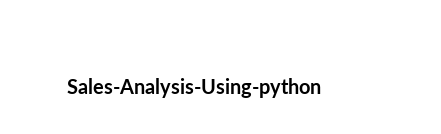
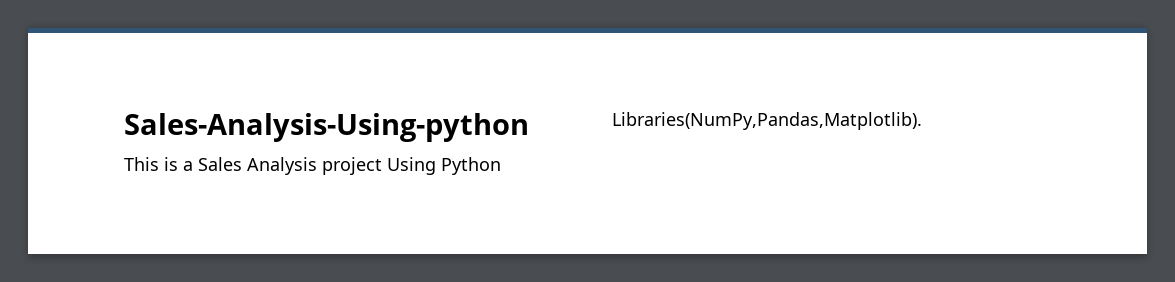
+ This is a Sales Analysis project Using Python Libraries(NumPy,Pandas,Matplotlib).

